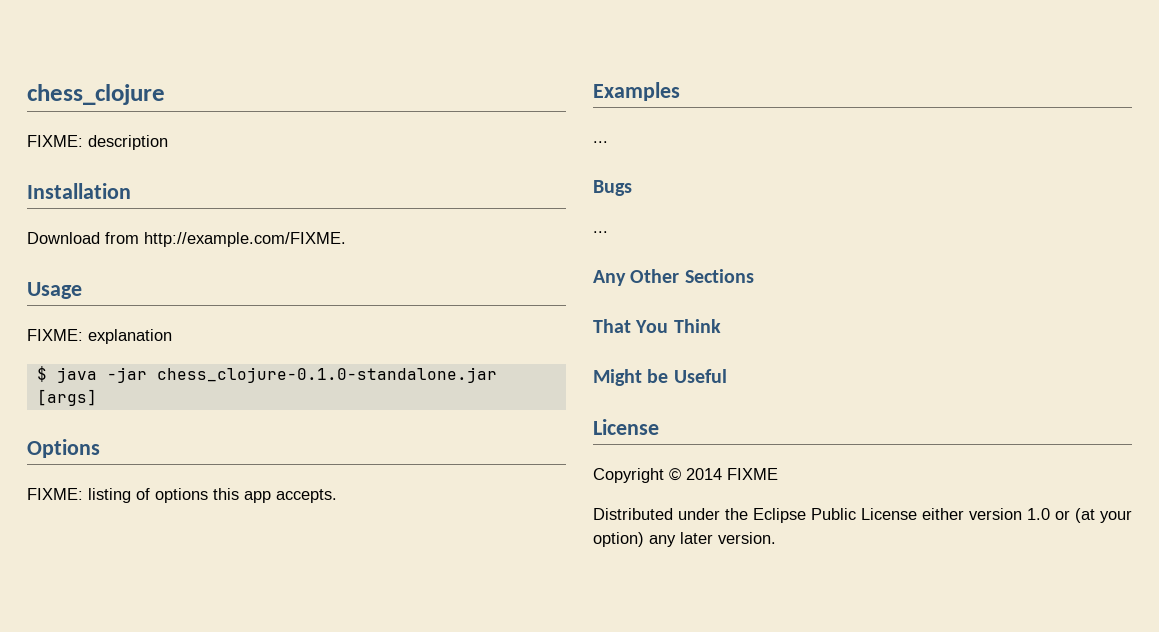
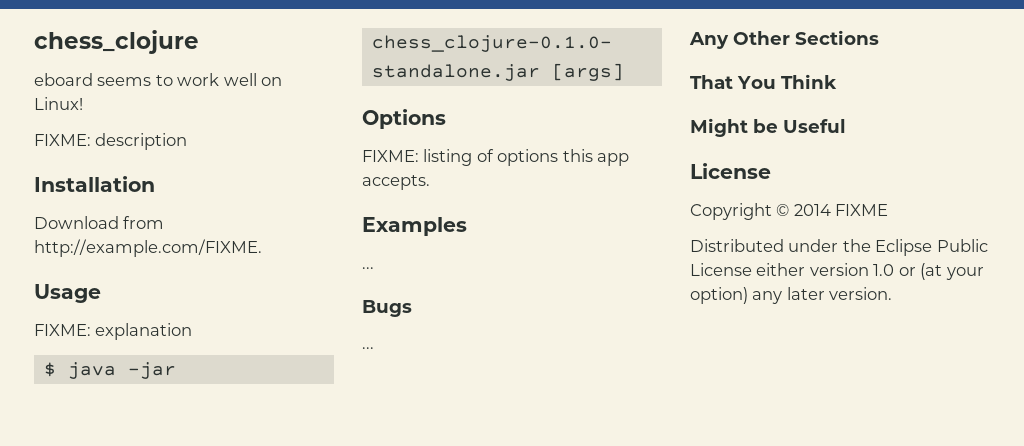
+ eboard seems to work well on Linux!

